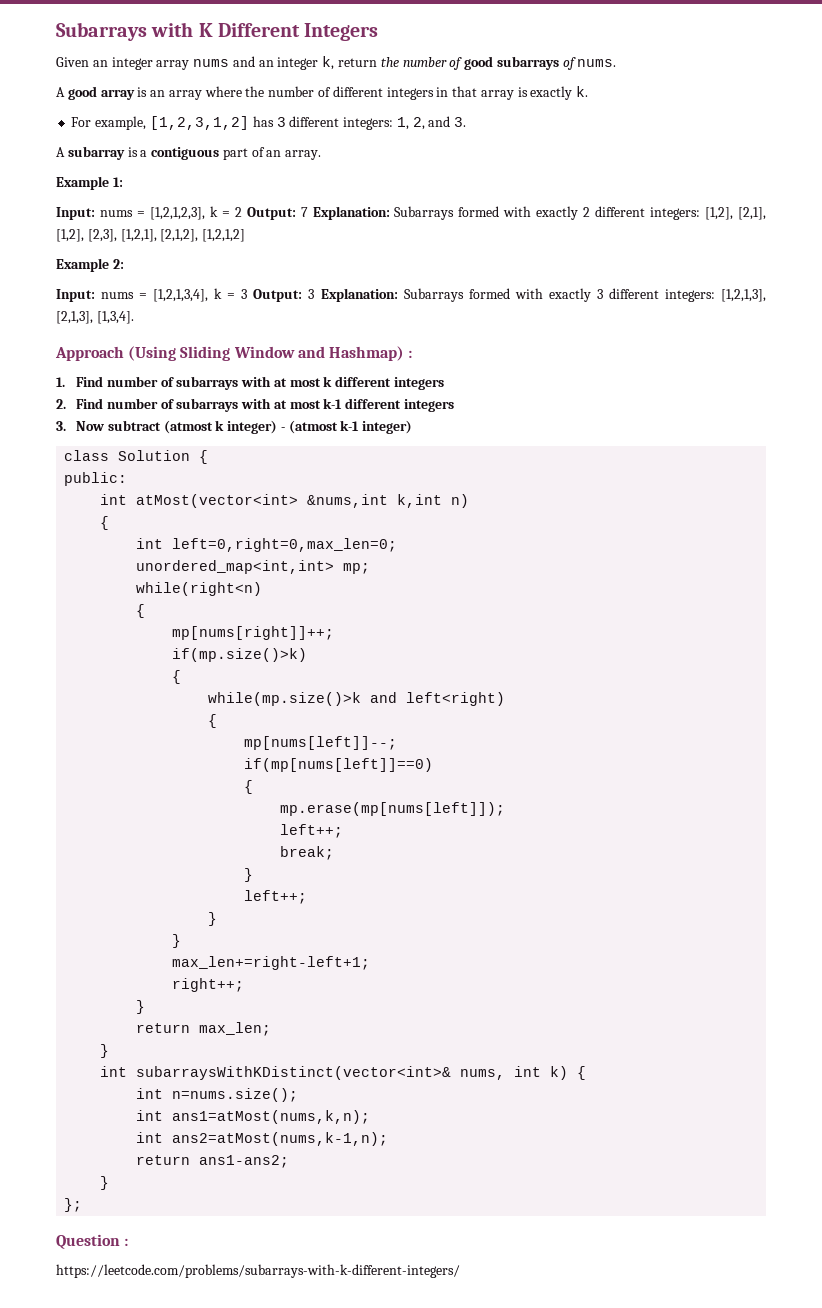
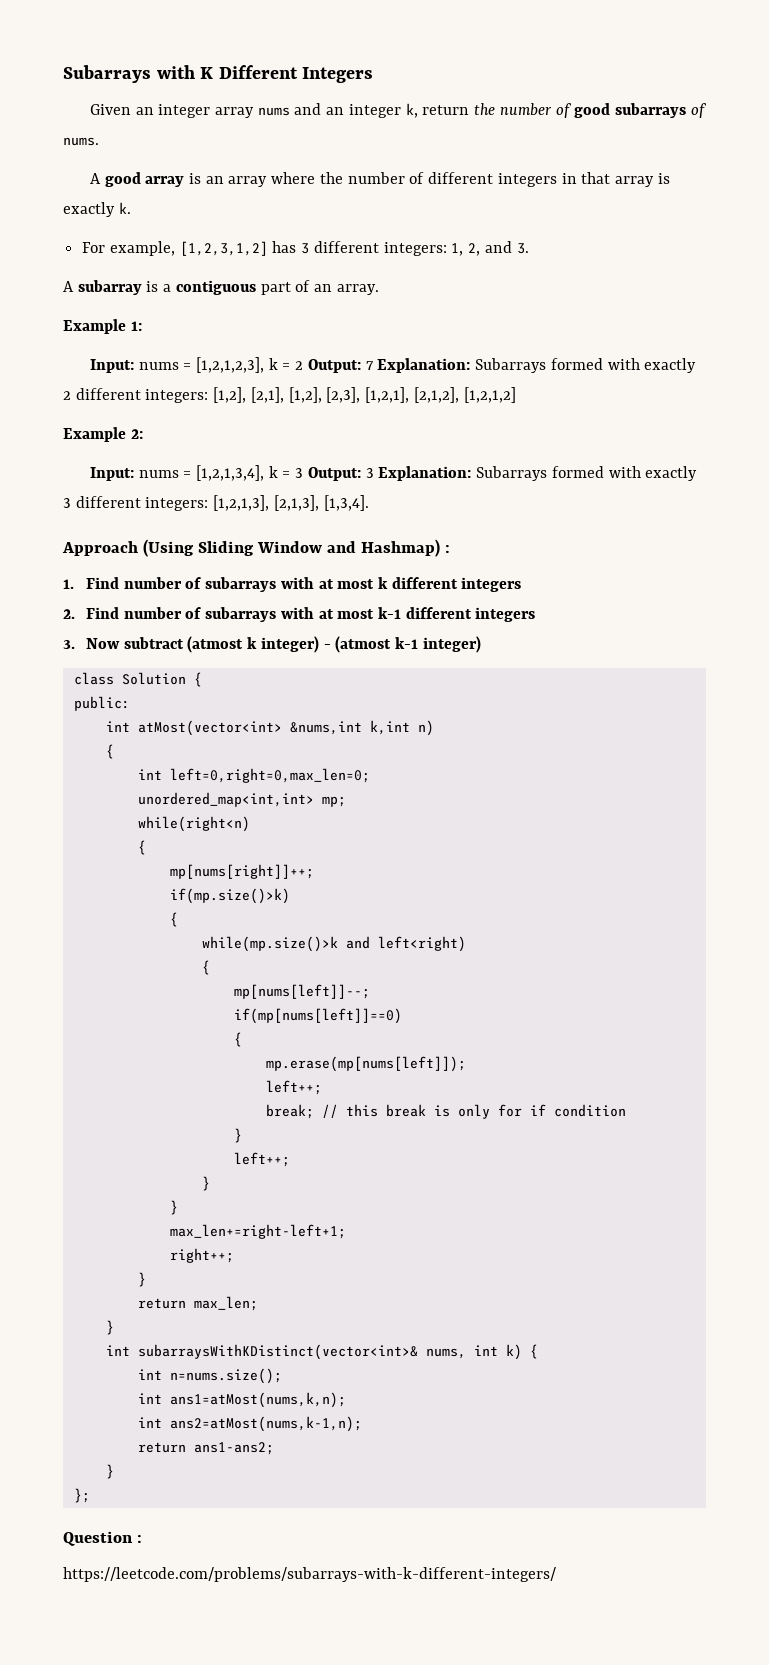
- break;
+ break; // this break is only for if condition

